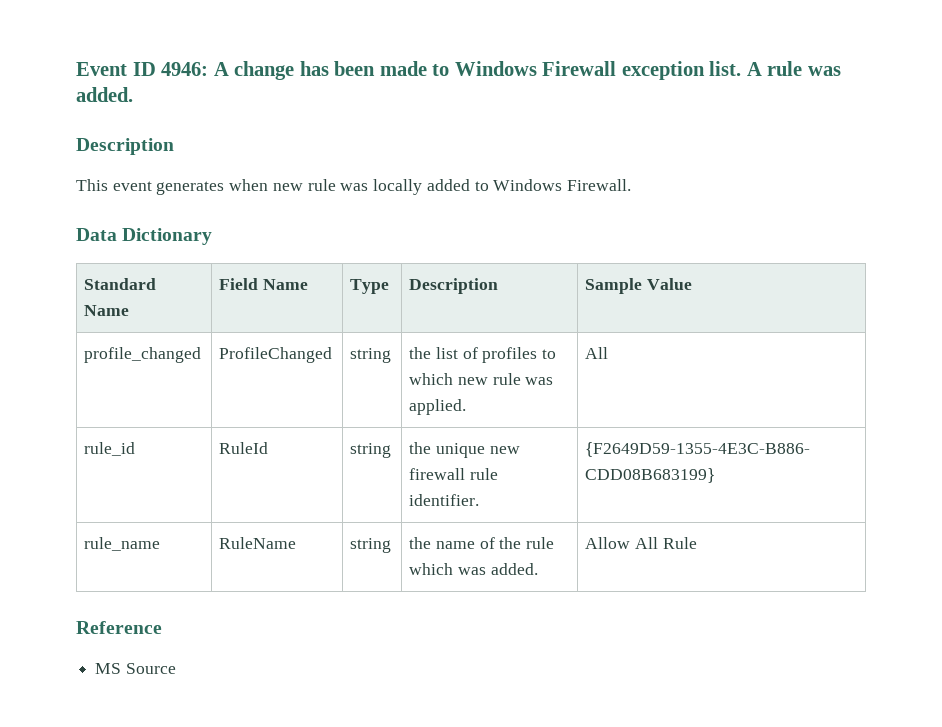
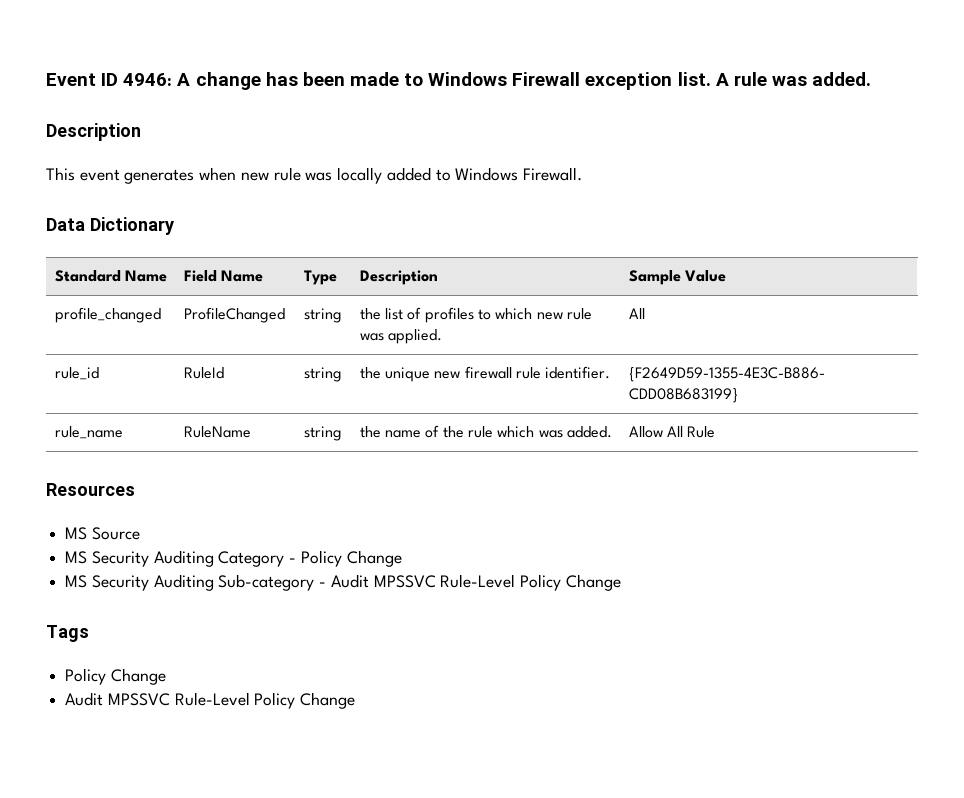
- Reference
+ Resources
+ MS Security Auditing Category - Policy Change
+ MS Security Auditing Sub-category - Audit MPSSVC Rule-Level Policy Change
+ Tags
+ Policy Change
+ Audit MPSSVC Rule-Level Policy Change

